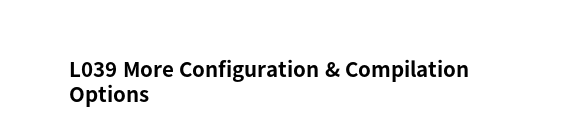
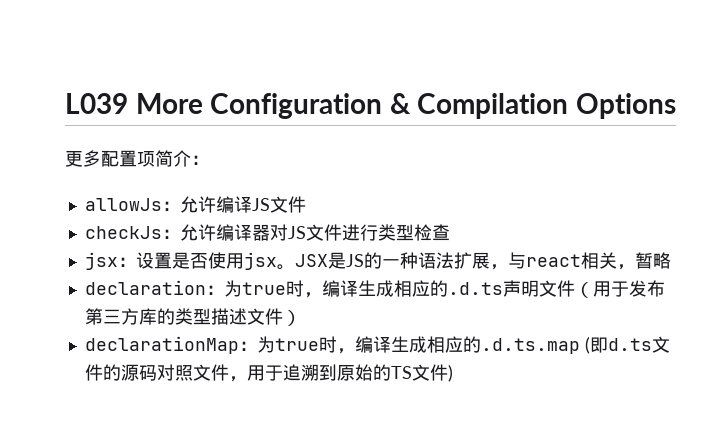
+ 更多配置项简介：
+ allowJs：允许编译JS文件
+ checkJs：允许编译器对JS文件进行类型检查
+ jsx：设置是否使用jsx。JSX是JS的一种语法扩展，与react相关，暂略
+ declaration：为true时，编译生成相应的.d.ts声明文件（用于发布第三方库的类型描述文件）
+ declarationMap：为true时，编译生成相应的.d.ts.map (即d.ts文件的源码对照文件，用于追溯到原始的TS文件)

